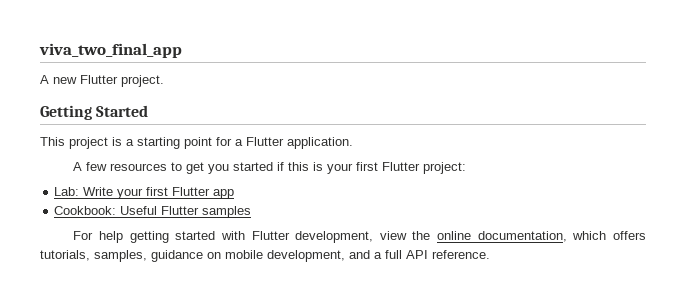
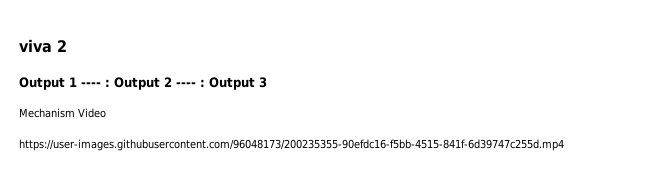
- viva_two_final_app
- A new Flutter project.
- Getting Started
- This project is a starting point for a Flutter application.
- A few resources to get you started if this is your first Flutter project:
- Lab: Write your first Flutter app
- Cookbook: Useful Flutter samples
- For help getting started with Flutter development, view the online documentation, which offers tutorials, samples, guidance on mobile development, and a full API reference.
+ viva 2
+ Output 1 ---- : Output 2 ---- : Output 3
+ Mechanism Video
+ https://user-images.githubusercontent.com/96048173/200235355-90efdc16-f5bb-4515-841f-6d39747c255d.mp4

